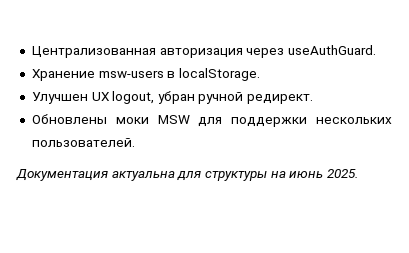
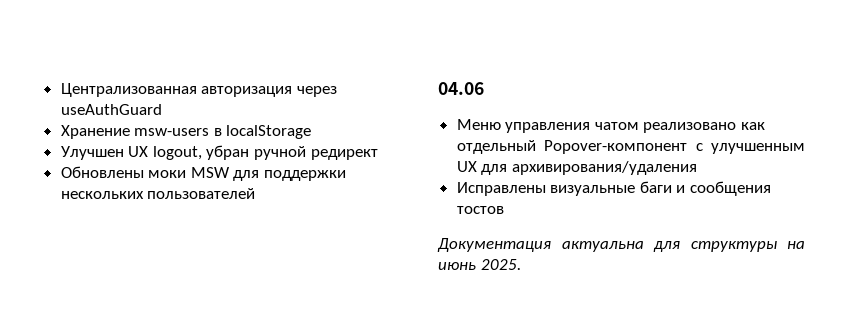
- Централизованная авторизация через useAuthGuard.
+ Централизованная авторизация через useAuthGuard
- Хранение msw-users в localStorage.
+ Хранение msw-users в localStorage
- Улучшен UX logout, убран ручной редирект.
+ Улучшен UX logout, убран ручной редирект
- Обновлены моки MSW для поддержки нескольких пользователей.
+ Обновлены моки MSW для поддержки нескольких пользователей
+ 04.06
+ Меню управления чатом реализовано как отдельный Popover-компонент с улучшенным UX для архивирования/удаления
+ Исправлены визуальные баги и сообщения тостов

